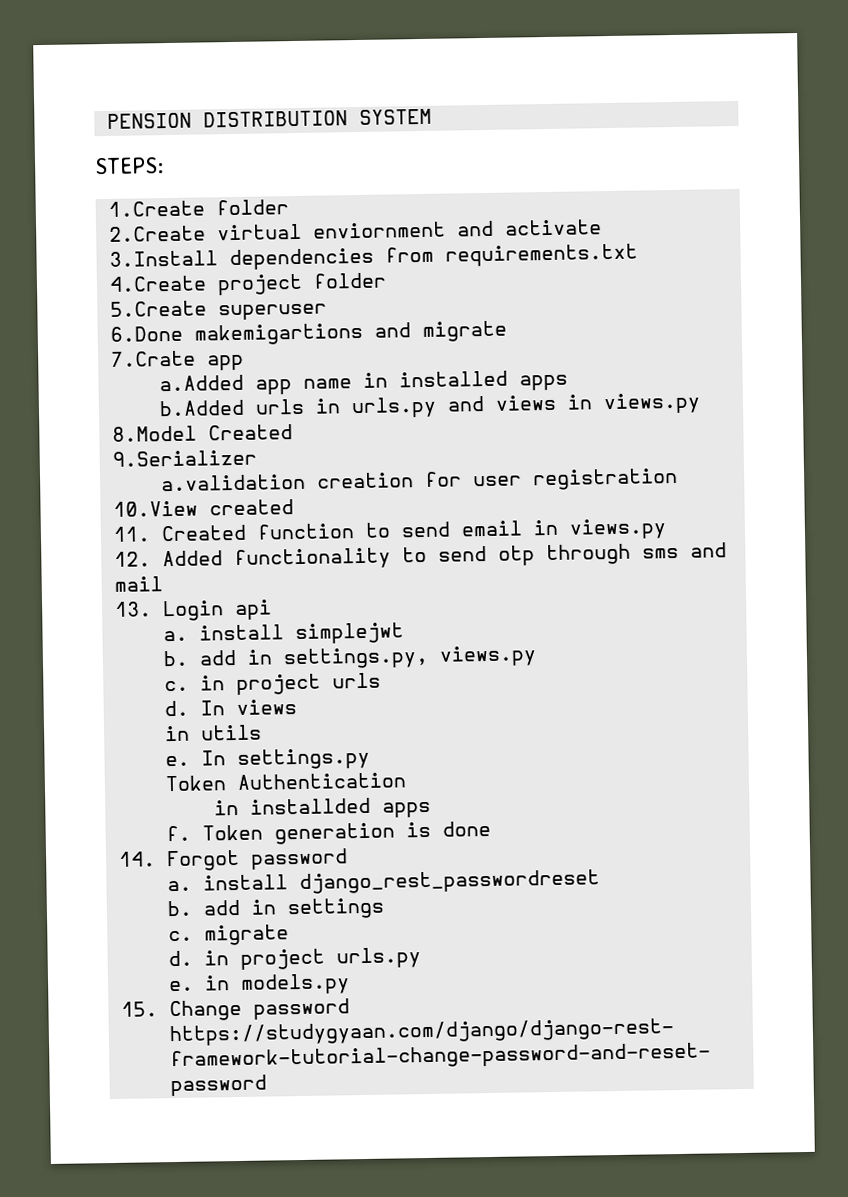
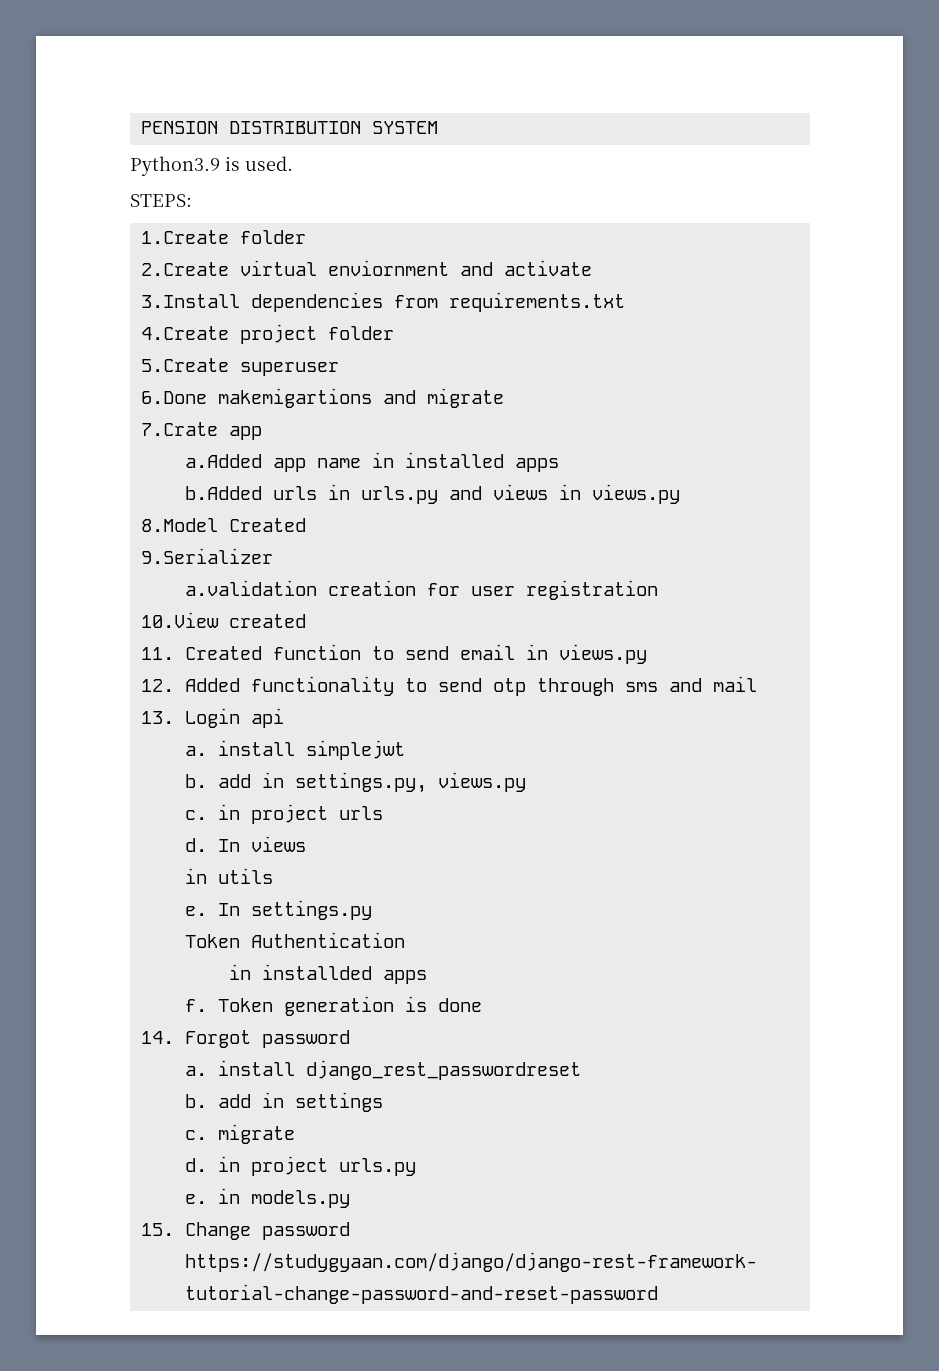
+ Python3.9 is used.

